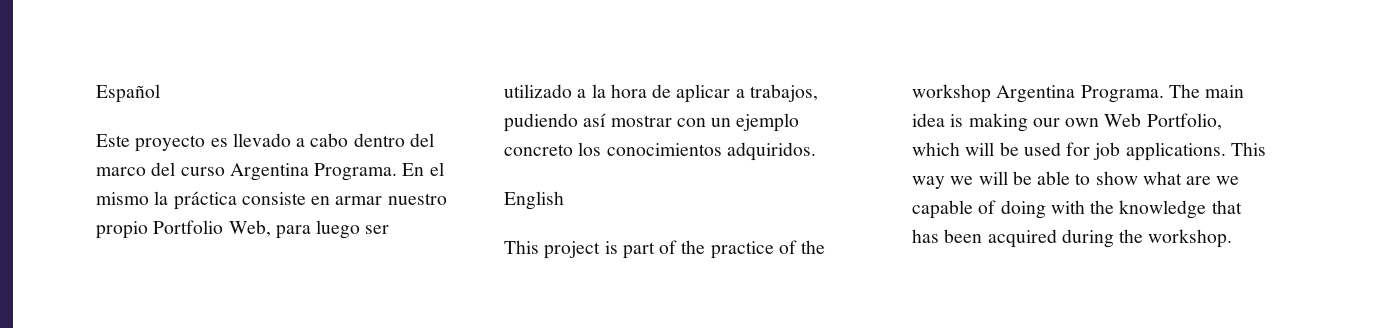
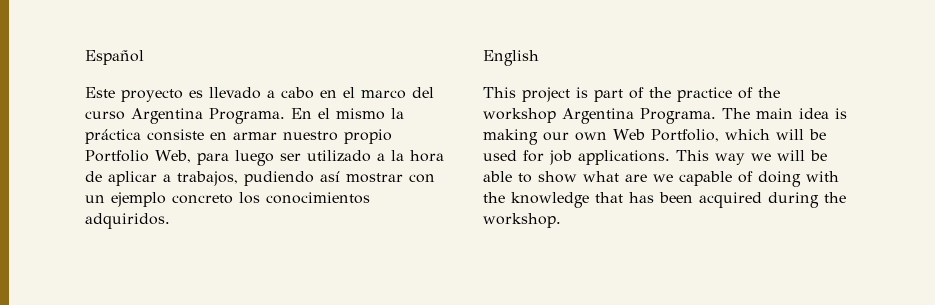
- Este proyecto es llevado a cabo dentro del marco del curso Argentina Programa.
+ Este proyecto es llevado a cabo en el marco del curso Argentina Programa.

